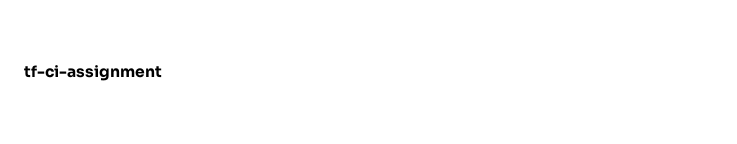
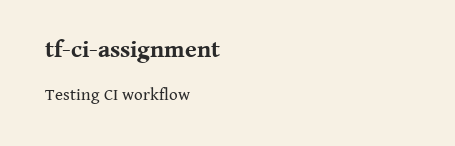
+ Testing CI workflow

